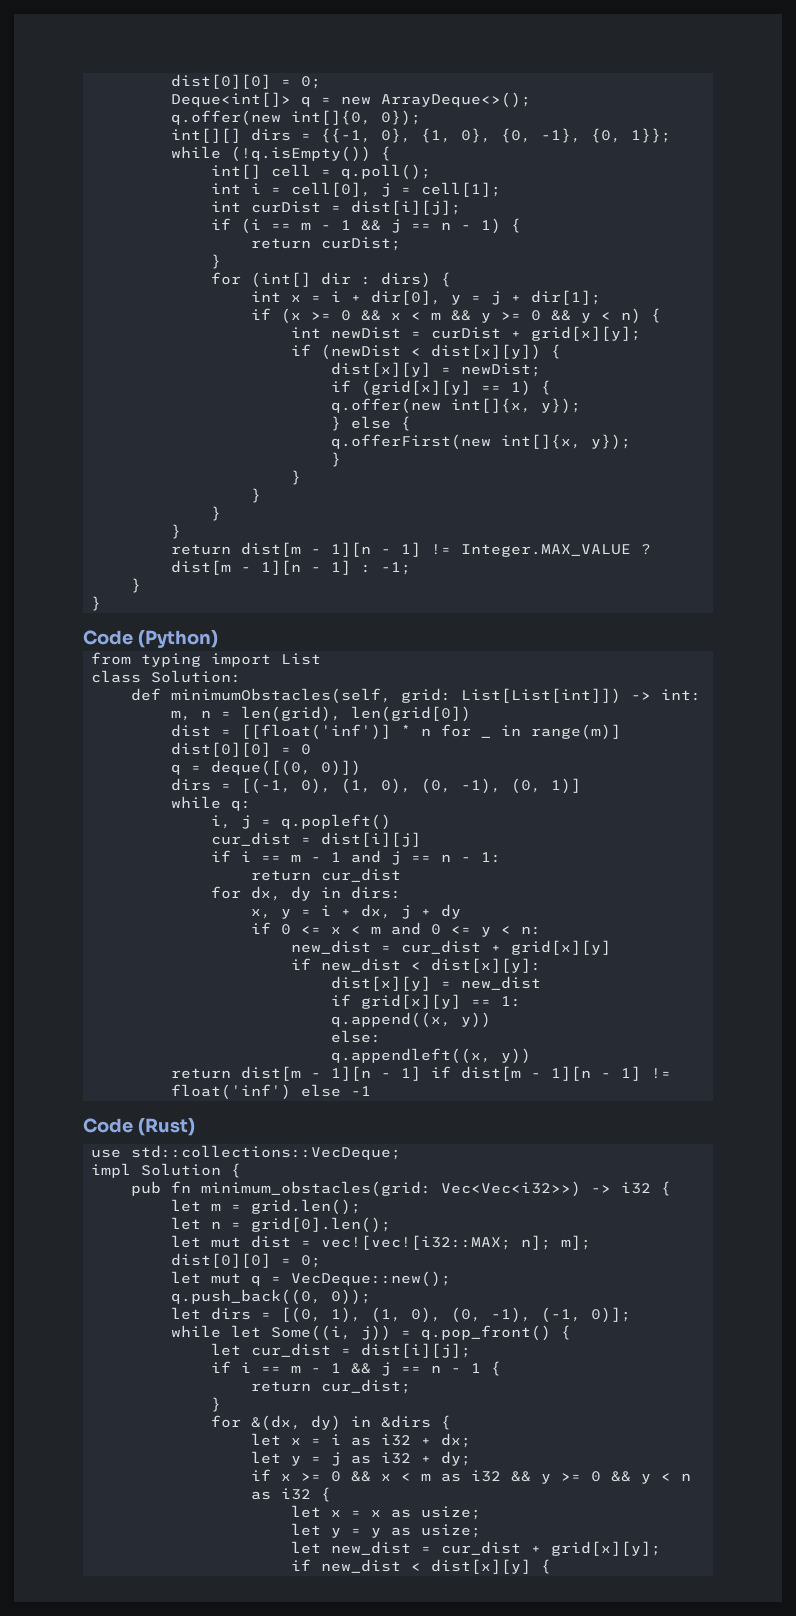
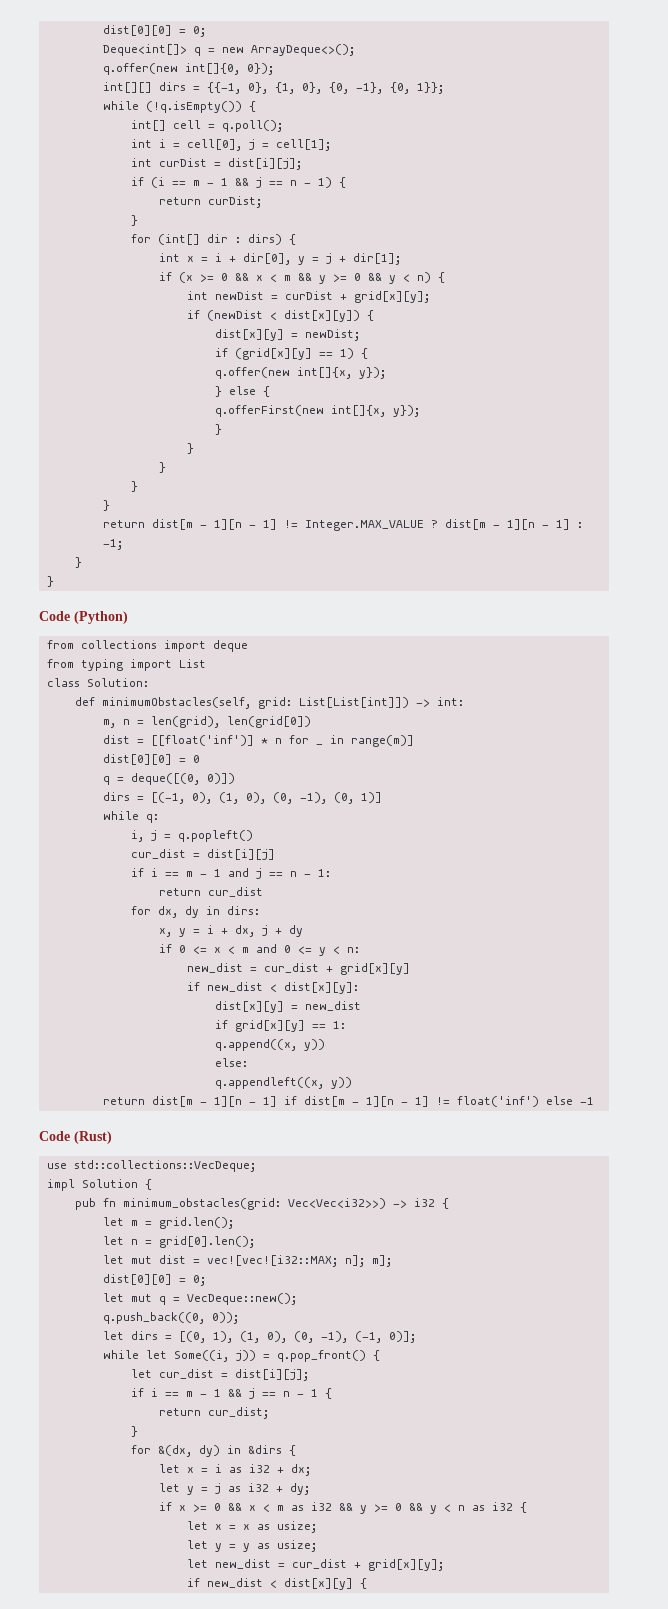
+ from collections import deque

